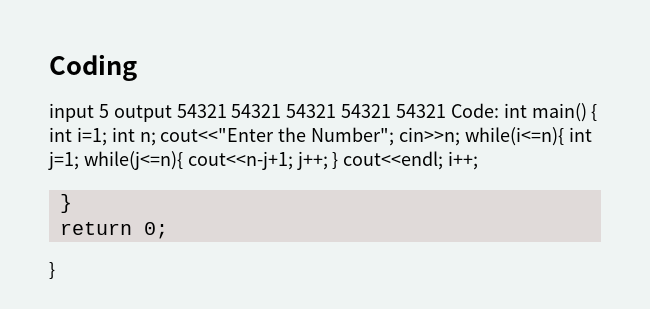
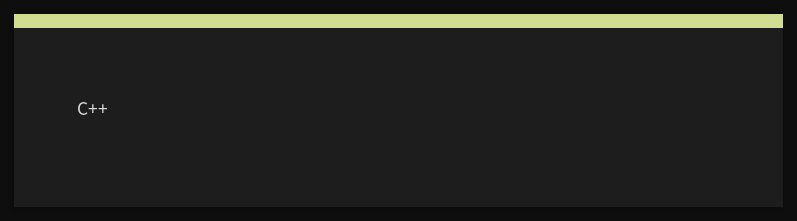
- Coding
- input 5 output 54321 54321 54321 54321 54321 Code: int main() { int i=1; int n; cout<<"Enter the Number"; cin>>n; while(i<=n){ int j=1; while(j<=n){ cout<<n-j+1; j++; } cout<<endl; i++;
- }
- return 0;
- }
+ C++

